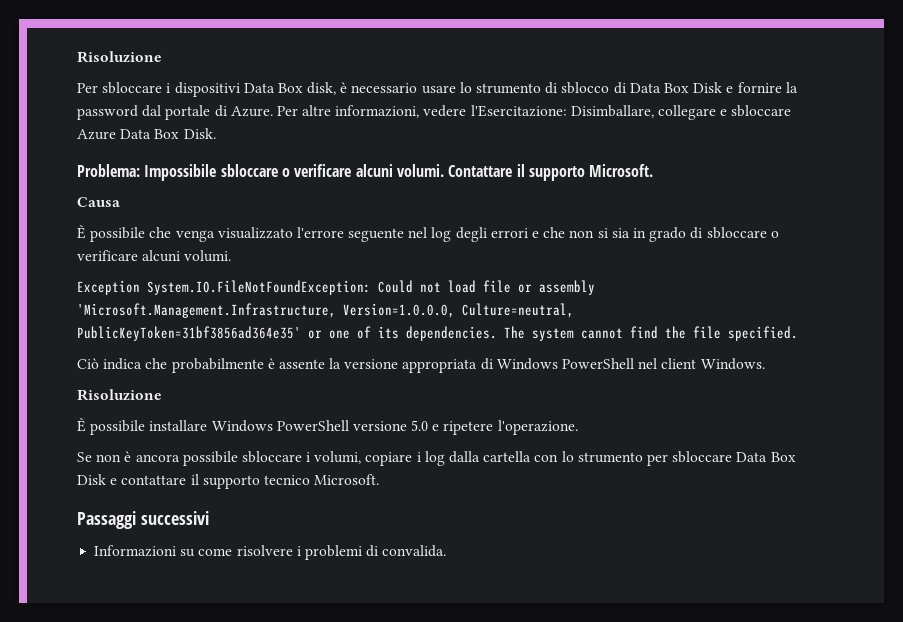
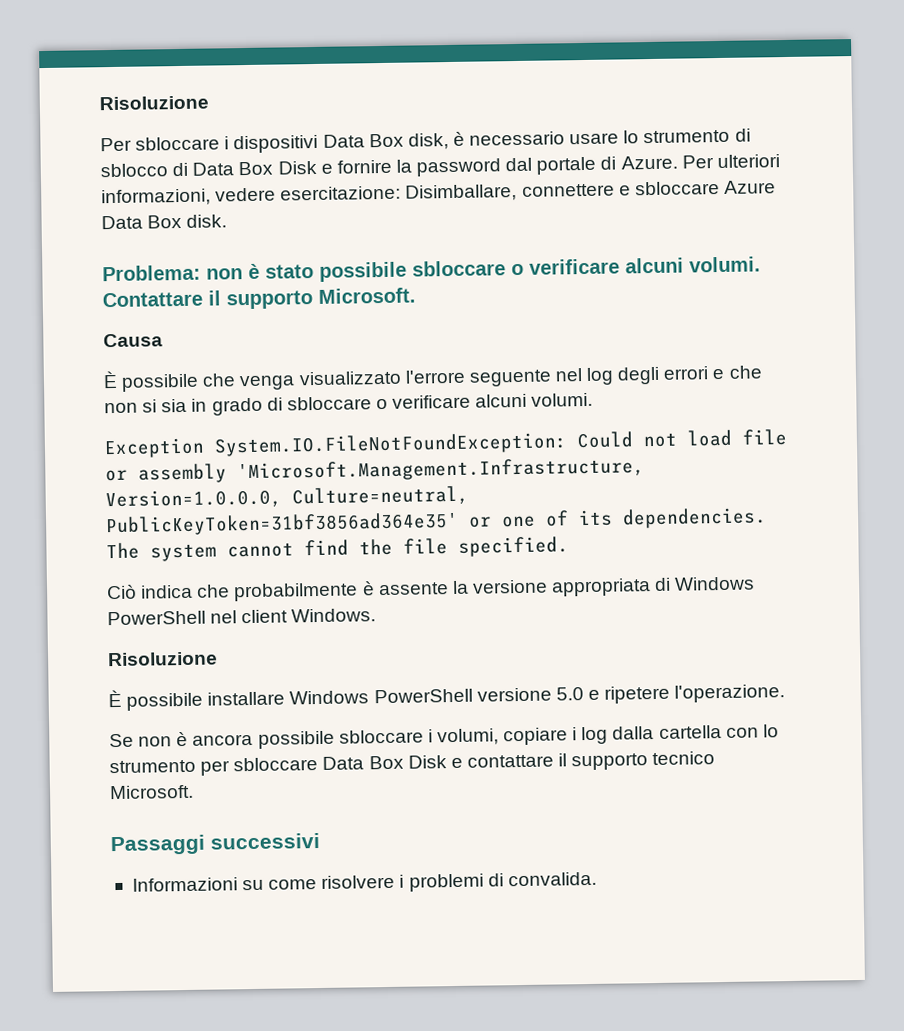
- Per altre informazioni, vedere l'Esercitazione: Disimballare, collegare e sbloccare Azure Data Box Disk.
+ Per ulteriori informazioni, vedere esercitazione: Disimballare, connettere e sbloccare Azure Data Box disk.
- Problema: Impossibile sbloccare o verificare alcuni volumi.
+ Problema: non è stato possibile sbloccare o verificare alcuni volumi.

